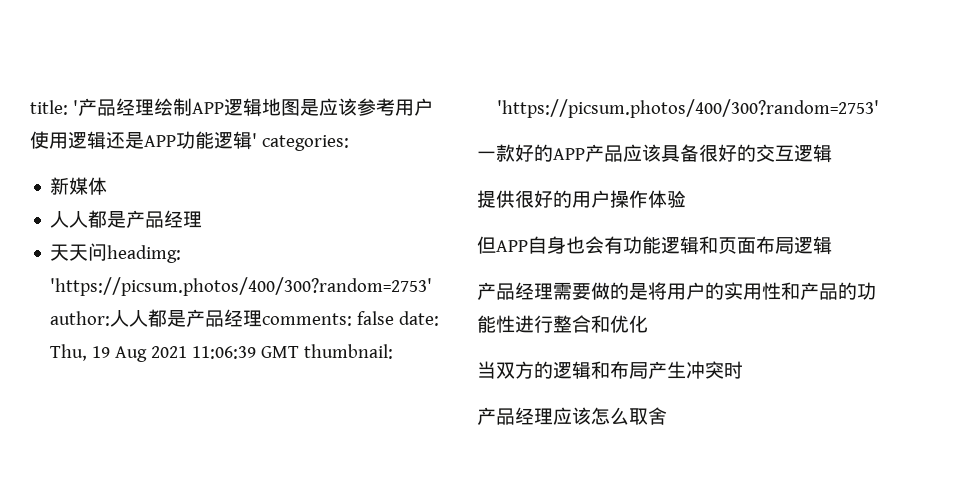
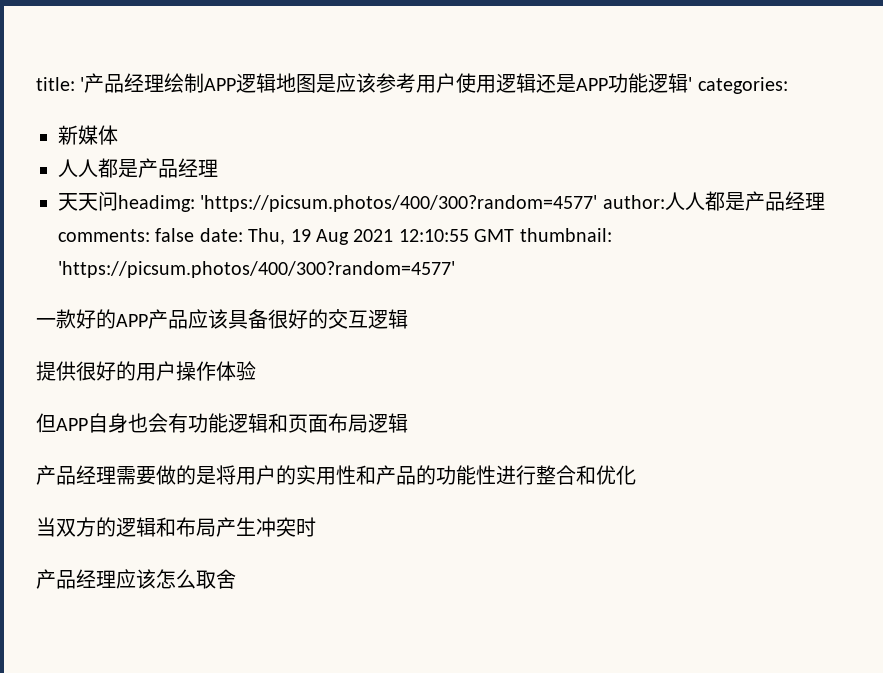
- 天天问headimg: 'https://picsum.photos/400/300?random=2753' author:人人都是产品经理comments: false date: Thu, 19 Aug 2021 11:06:39 GMT thumbnail: 'https://picsum.photos/400/300?random=2753'
+ 天天问headimg: 'https://picsum.photos/400/300?random=4577' author:人人都是产品经理comments: false date: Thu, 19 Aug 2021 12:10:55 GMT thumbnail: 'https://picsum.photos/400/300?random=4577'

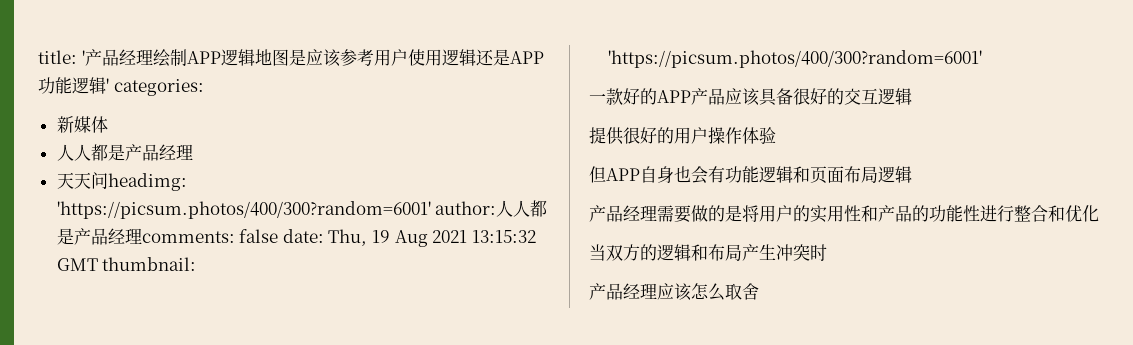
- 天天问headimg: 'https://picsum.photos/400/300?random=4577' author:人人都是产品经理comments: false date: Thu, 19 Aug 2021 12:10:55 GMT thumbnail: 'https://picsum.photos/400/300?random=4577'
+ 天天问headimg: 'https://picsum.photos/400/300?random=6001' author:人人都是产品经理comments: false date: Thu, 19 Aug 2021 13:15:32 GMT thumbnail: 'https://picsum.photos/400/300?random=6001'

